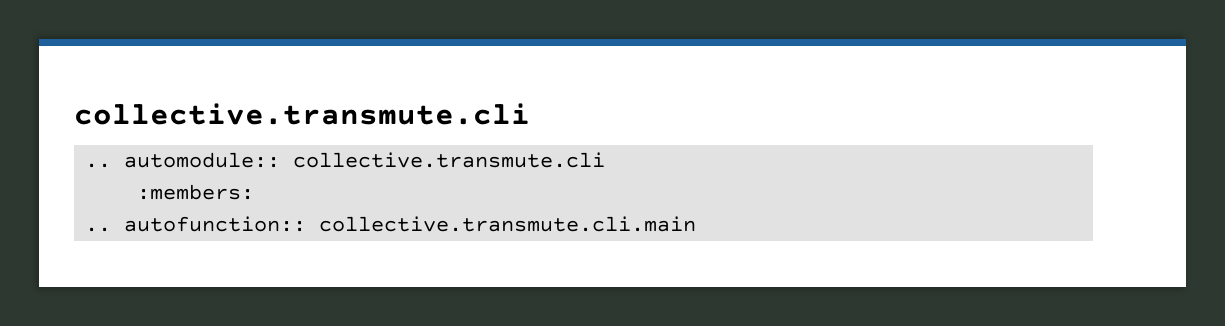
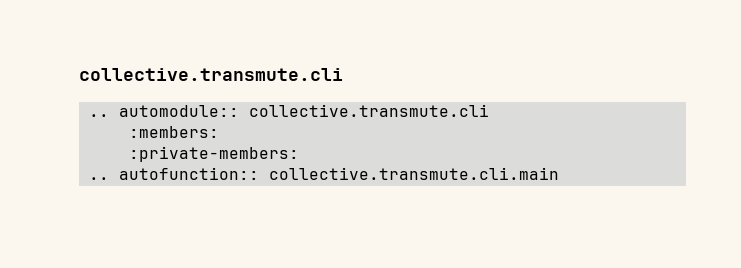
+ :private-members:

